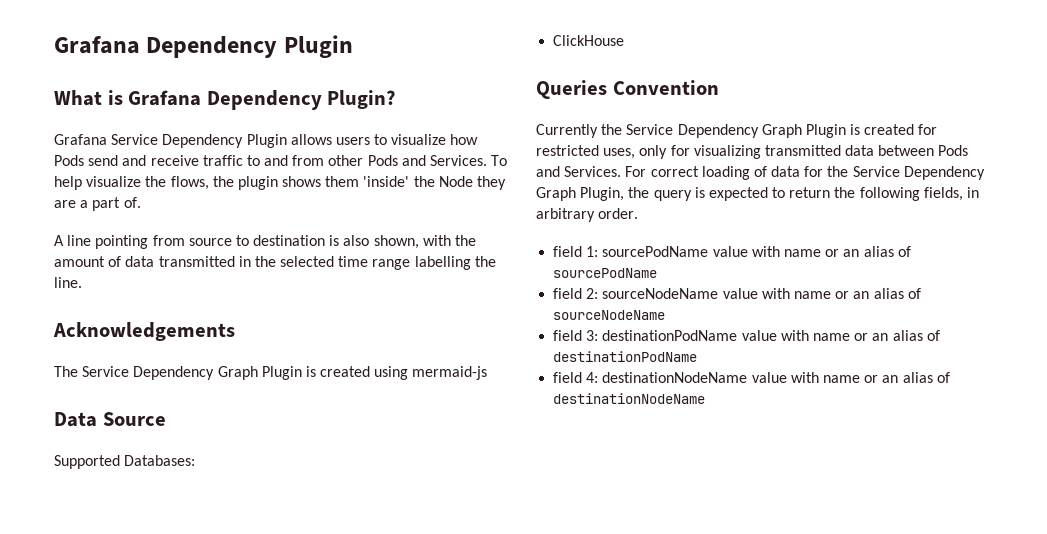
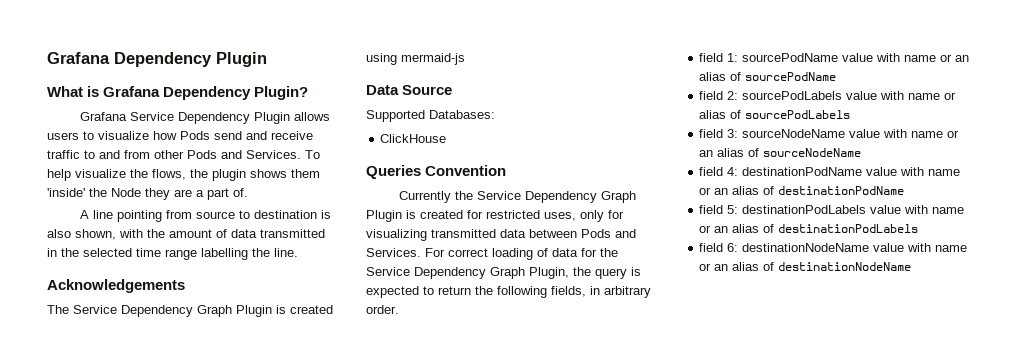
- field 2: sourceNodeName value with name or an alias of sourceNodeName
+ field 2: sourcePodLabels value with name or alias of sourcePodLabels
+ field 3: sourceNodeName value with name or an alias of sourceNodeName
- field 3: destinationPodName value with name or an alias of destinationPodName
+ field 4: destinationPodName value with name or an alias of destinationPodName
- field 4: destinationNodeName value with name or an alias of destinationNodeName
+ field 5: destinationPodLabels value with name or an alias of destinationPodLabels
+ field 6: destinationNodeName value with name or an alias of destinationNodeName

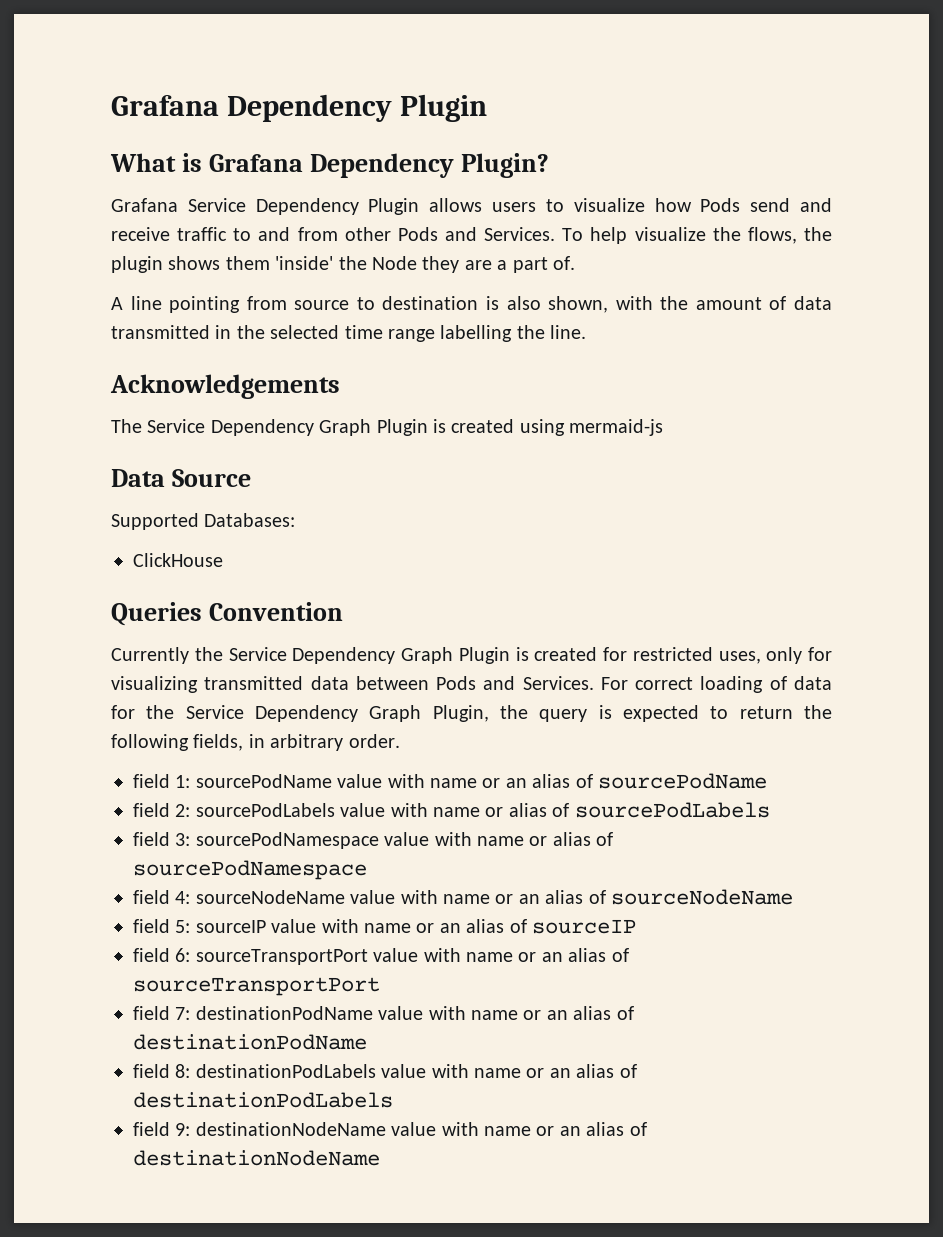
- field 3: sourceNodeName value with name or an alias of sourceNodeName
+ field 3: sourcePodNamespace value with name or alias of sourcePodNamespace
+ field 4: sourceNodeName value with name or an alias of sourceNodeName
- field 4: destinationPodName value with name or an alias of destinationPodName
+ field 5: sourceIP value with name or an alias of sourceIP
+ field 6: sourceTransportPort value with name or an alias of sourceTransportPort
+ field 7: destinationPodName value with name or an alias of destinationPodName
- field 5: destinationPodLabels value with name or an alias of destinationPodLabels
+ field 8: destinationPodLabels value with name or an alias of destinationPodLabels
- field 6: destinationNodeName value with name or an alias of destinationNodeName
+ field 9: destinationNodeName value with name or an alias of destinationNodeName

